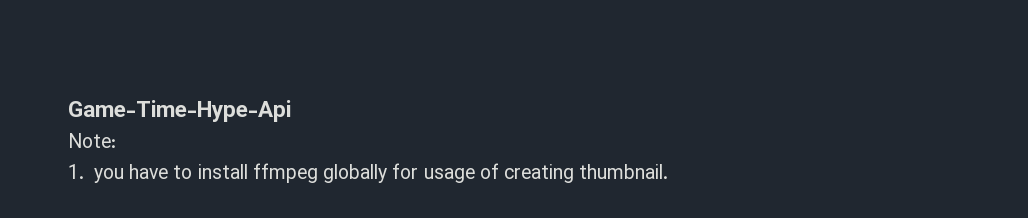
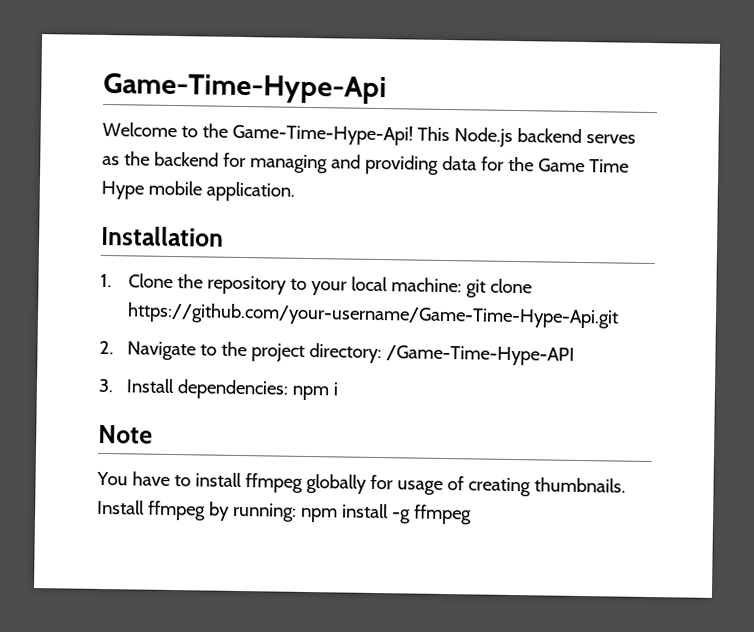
- Note:
- 1. you have to install ffmpeg globally for usage of creating thumbnail.
+ Welcome to the Game-Time-Hype-Api! This Node.js backend serves as the backend for managing and providing data for the Game Time Hype mobile application.
+ Installation
+ 1. Clone the repository to your local machine: git clone https://github.com/your-username/Game-Time-Hype-Api.git
+ 2. Navigate to the project directory: /Game-Time-Hype-API
+ 3. Install dependencies: npm i
+ Note
+ You have to install ffmpeg globally for usage of creating thumbnails. Install ffmpeg by running: npm install -g ffmpeg

